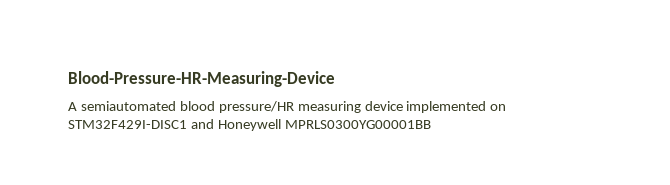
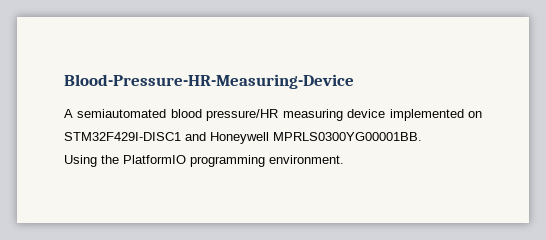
- A semiautomated blood pressure/HR measuring device implemented on STM32F429I-DISC1 and Honeywell MPRLS0300YG00001BB
+ A semiautomated blood pressure/HR measuring device implemented on STM32F429I-DISC1 and Honeywell MPRLS0300YG00001BB.
+ Using the PlatformIO programming environment.

